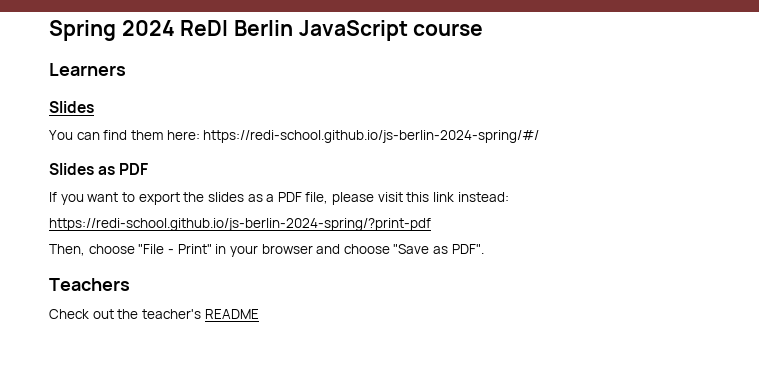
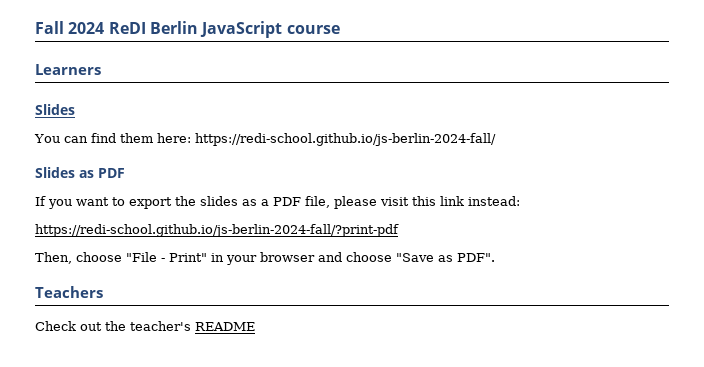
- Spring 2024 ReDI Berlin JavaScript course
+ Fall 2024 ReDI Berlin JavaScript course
- You can find them here: https://redi-school.github.io/js-berlin-2024-spring/#/
+ You can find them here: https://redi-school.github.io/js-berlin-2024-fall/
- https://redi-school.github.io/js-berlin-2024-spring/?print-pdf
+ https://redi-school.github.io/js-berlin-2024-fall/?print-pdf

